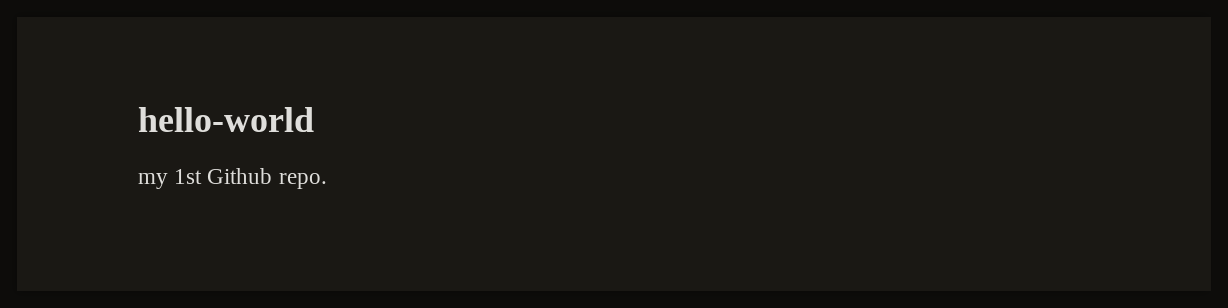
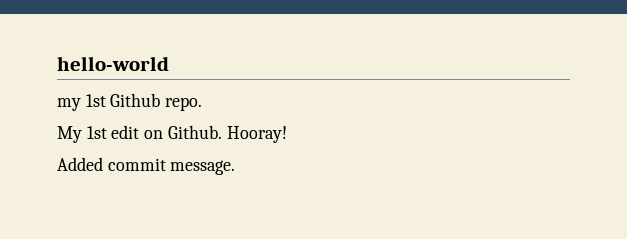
+ My 1st edit on Github. Hooray!
+ Added commit message.

